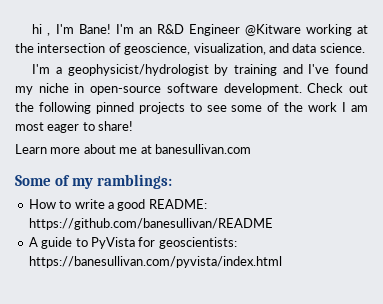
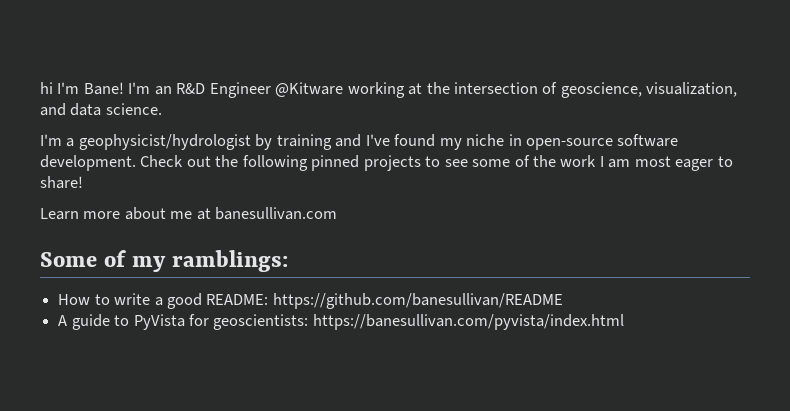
- hi , I'm Bane!
+ hi I'm Bane!

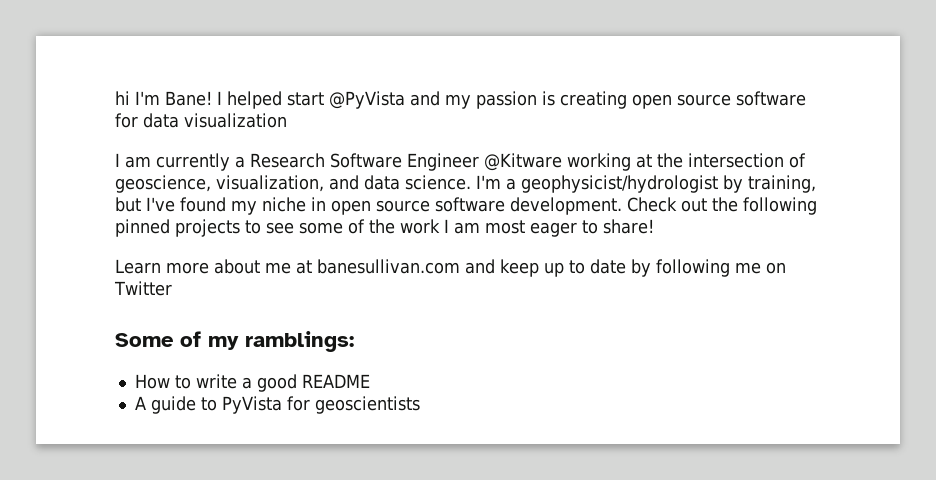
- I'm an R&D Engineer @Kitware working at the intersection of geoscience, visualization, and data science.
- I'm a geophysicist/hydrologist by training and I've found my niche in open-source software development.
+ I helped start @PyVista and my passion is creating open source software for data visualization
+ I am currently a Research Software Engineer @Kitware working at the intersection of geoscience, visualization, and data science. I'm a geophysicist/hydrologist by training, but I've found my niche in open source software development.
- Learn more about me at banesullivan.com
+ Learn more about me at banesullivan.com and keep up to date by following me on Twitter
- How to write a good README: https://github.com/banesullivan/README
+ How to write a good README
- A guide to PyVista for geoscientists: https://banesullivan.com/pyvista/index.html
+ A guide to PyVista for geoscientists

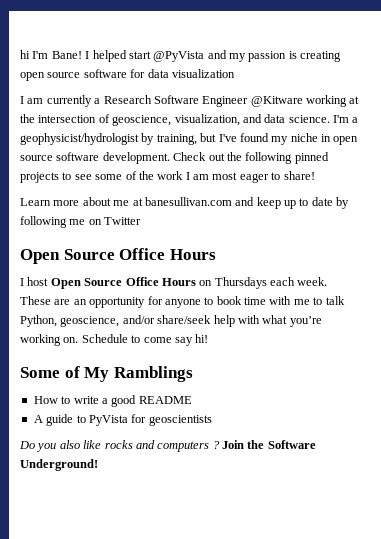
  Learn more about me at banesullivan.com and keep up to date by following me on Twitter
+ Open Source Office Hours
+ I host Open Source Office Hours on Thursdays each week. These are an opportunity for anyone to book time with me to talk Python, geoscience, and/or share/seek help with what you’re working on. Schedule to come say hi!
- Some of my ramblings:
+ Some of My Ramblings
+ Do you also like rocks and computers ? Join the Software Underground!

